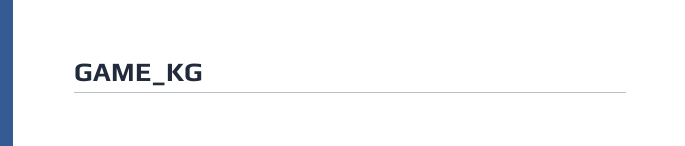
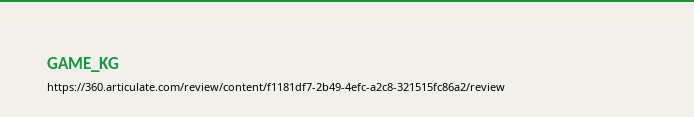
+ https://360.articulate.com/review/content/f1181df7-2b49-4efc-a2c8-321515fc86a2/review

